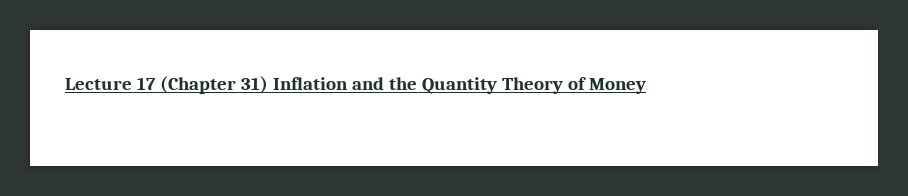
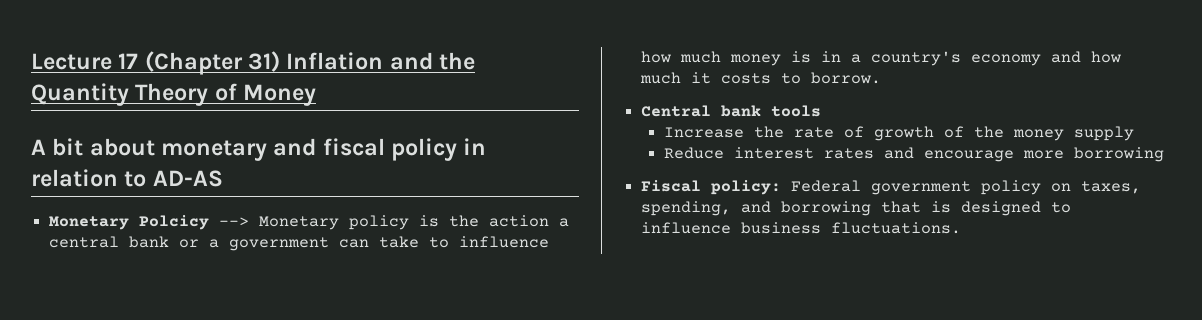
+ A bit about monetary and fiscal policy in relation to AD-AS
+ Monetary Polcicy --> Monetary policy is the action a central bank or a government can take to influence how much money is in a country's economy and how much it costs to borrow.
+ Central bank tools
+ Increase the rate of growth of the money supply
+ Reduce interest rates and encourage more borrowing
+ Fiscal policy: Federal government policy on taxes, spending, and borrowing that is designed to influence business fluctuations.

